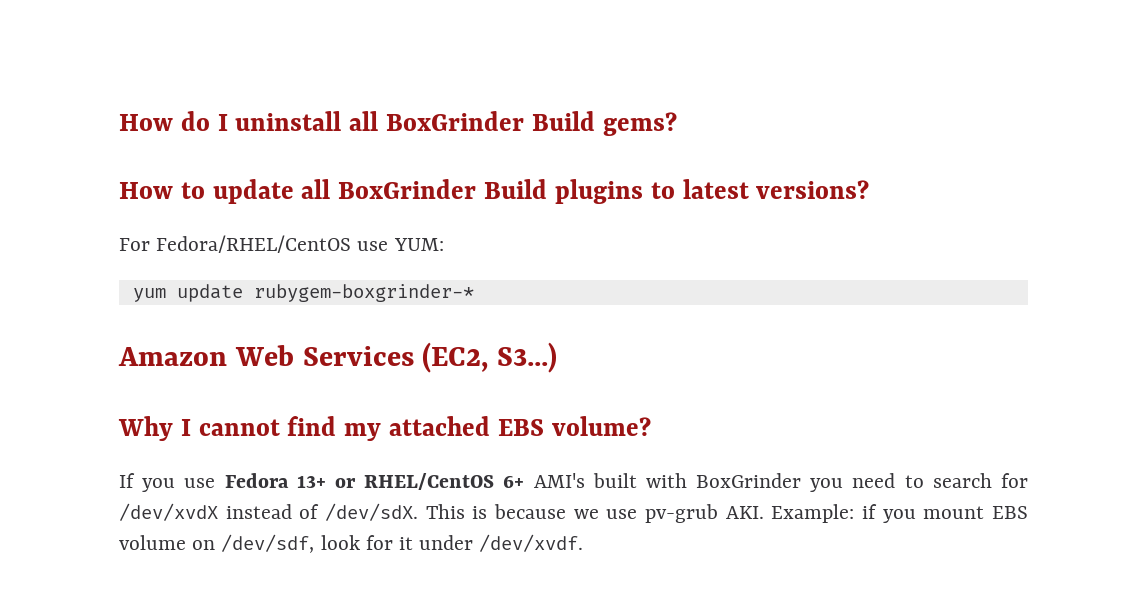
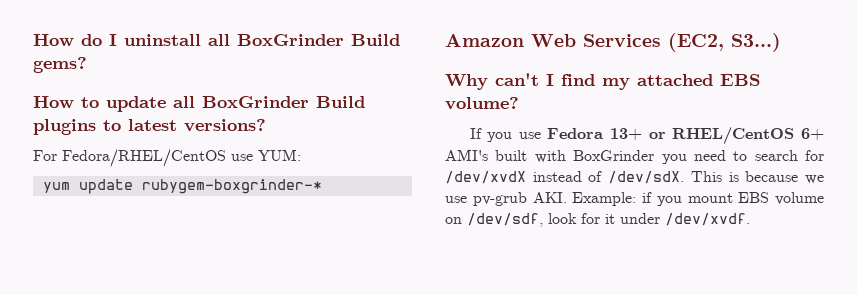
- Why I cannot find my attached EBS volume?
+ Why can't I find my attached EBS volume?

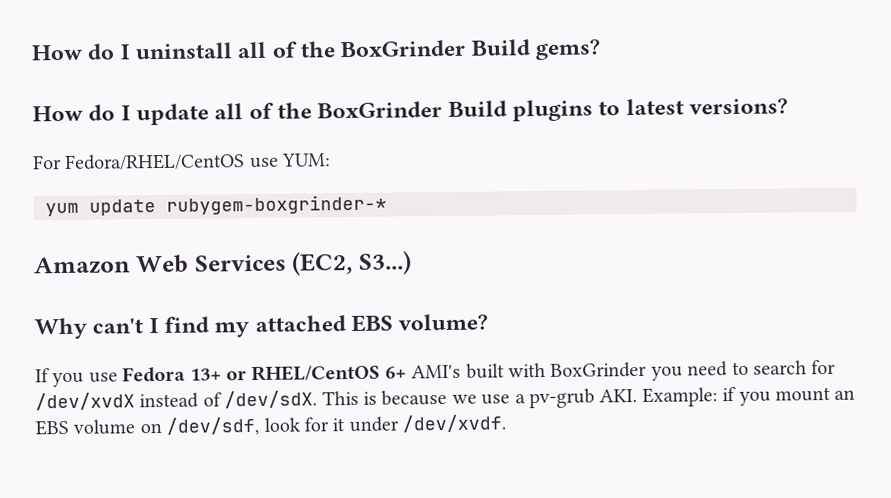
- How do I uninstall all BoxGrinder Build gems?
+ How do I uninstall all of the BoxGrinder Build gems?
- How to update all BoxGrinder Build plugins to latest versions?
+ How do I update all of the BoxGrinder Build plugins to latest versions?
- This is because we use pv-grub AKI. Example: if you mount EBS volume on /dev/sdf, look for it under /dev/xvdf.
+ This is because we use a pv-grub AKI. Example: if you mount an EBS volume on /dev/sdf, look for it under /dev/xvdf.

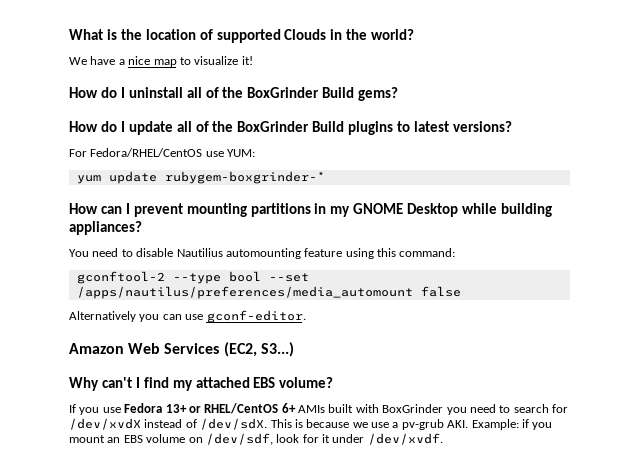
+ What is the location of supported Clouds in the world?
+ We have a nice map to visualize it!
+ How can I prevent mounting partitions in my GNOME Desktop while building appliances?
+ You need to disable Nautilius automounting feature using this command:
+ gconftool-2 --type bool --set /apps/nautilus/preferences/media_automount false
+ Alternatively you can use gconf-editor.
- If you use Fedora 13+ or RHEL/CentOS 6+ AMI's built with BoxGrinder you need to search for /dev/xvdX instead of /dev/sdX.
+ If you use Fedora 13+ or RHEL/CentOS 6+ AMIs built with BoxGrinder you need to search for /dev/xvdX instead of /dev/sdX.

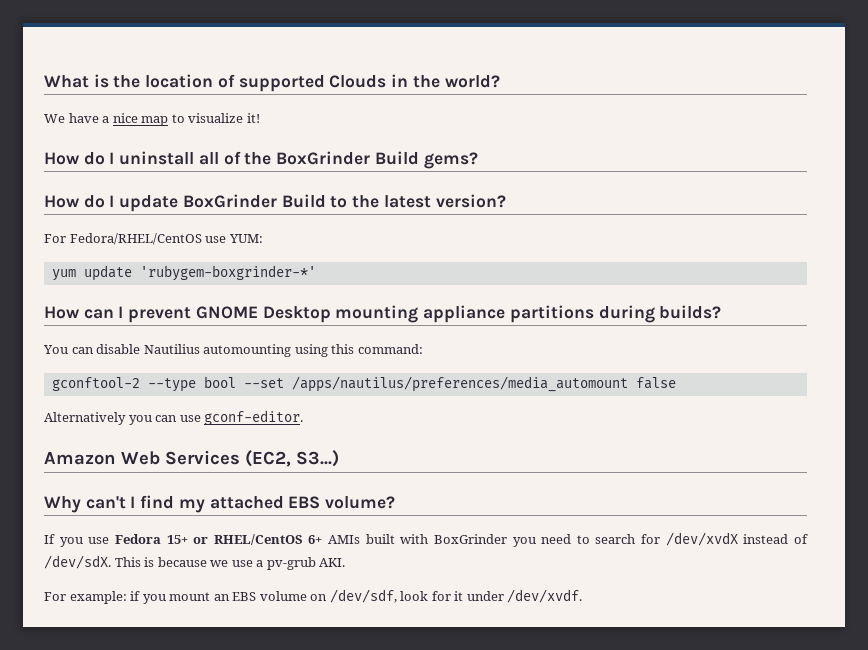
- How do I update all of the BoxGrinder Build plugins to latest versions?
+ How do I update BoxGrinder Build to the latest version?
- yum update rubygem-boxgrinder-*
+ yum update 'rubygem-boxgrinder-*'
- How can I prevent mounting partitions in my GNOME Desktop while building appliances?
+ How can I prevent GNOME Desktop mounting appliance partitions during builds?
- You need to disable Nautilius automounting feature using this command:
+ You can disable Nautilius automounting using this command:
- If you use Fedora 13+ or RHEL/CentOS 6+ AMIs built with BoxGrinder you need to search for /dev/xvdX instead of /dev/sdX.
+ If you use Fedora 15+ or RHEL/CentOS 6+ AMIs built with BoxGrinder you need to search for /dev/xvdX instead of /dev/sdX.
- This is because we use a pv-grub AKI. Example: if you mount an EBS volume on /dev/sdf, look for it under /dev/xvdf.
+ This is because we use a pv-grub AKI.
+ For example: if you mount an EBS volume on /dev/sdf, look for it under /dev/xvdf.

